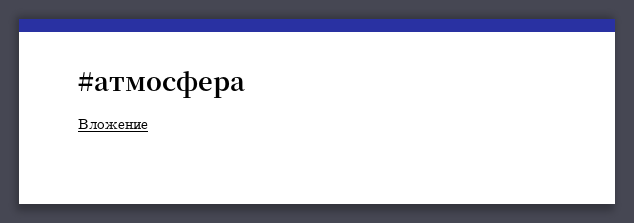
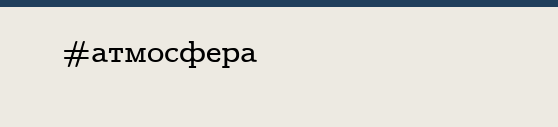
- Вложение

